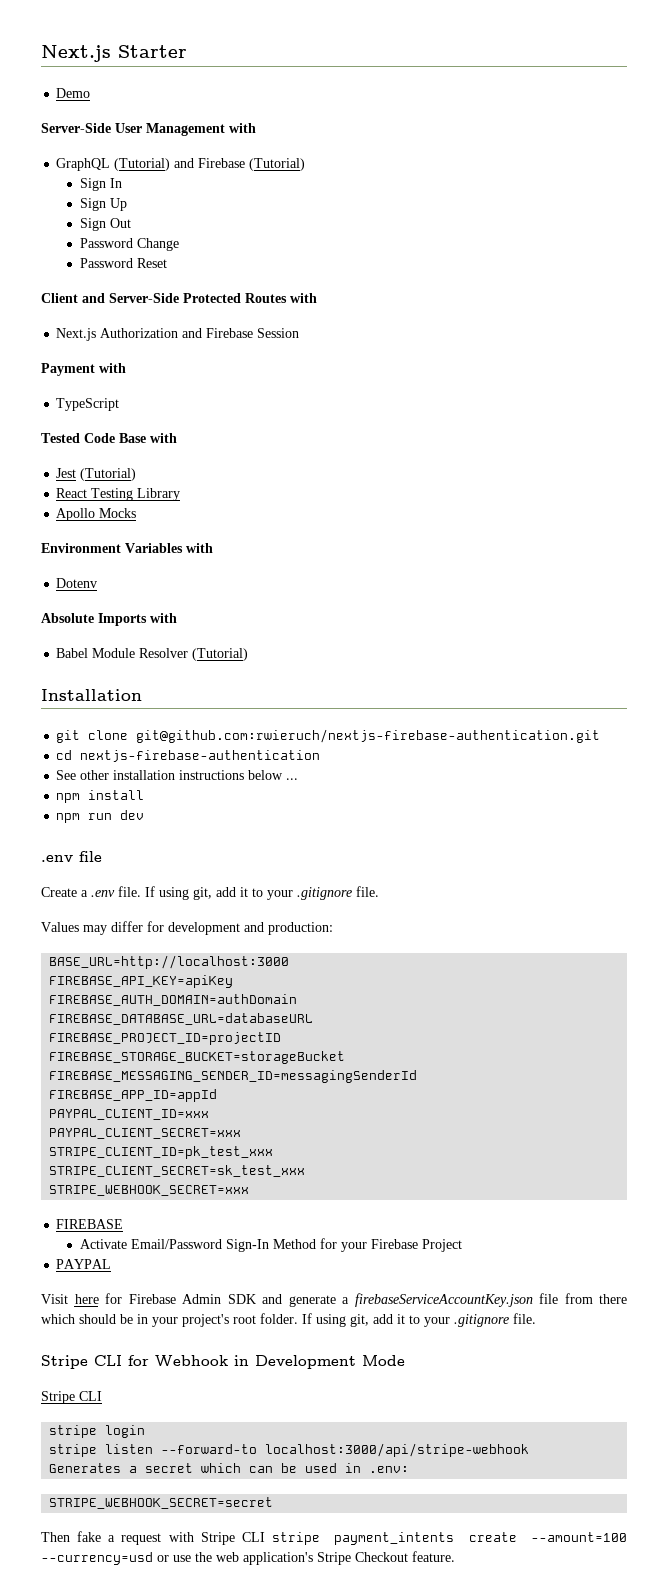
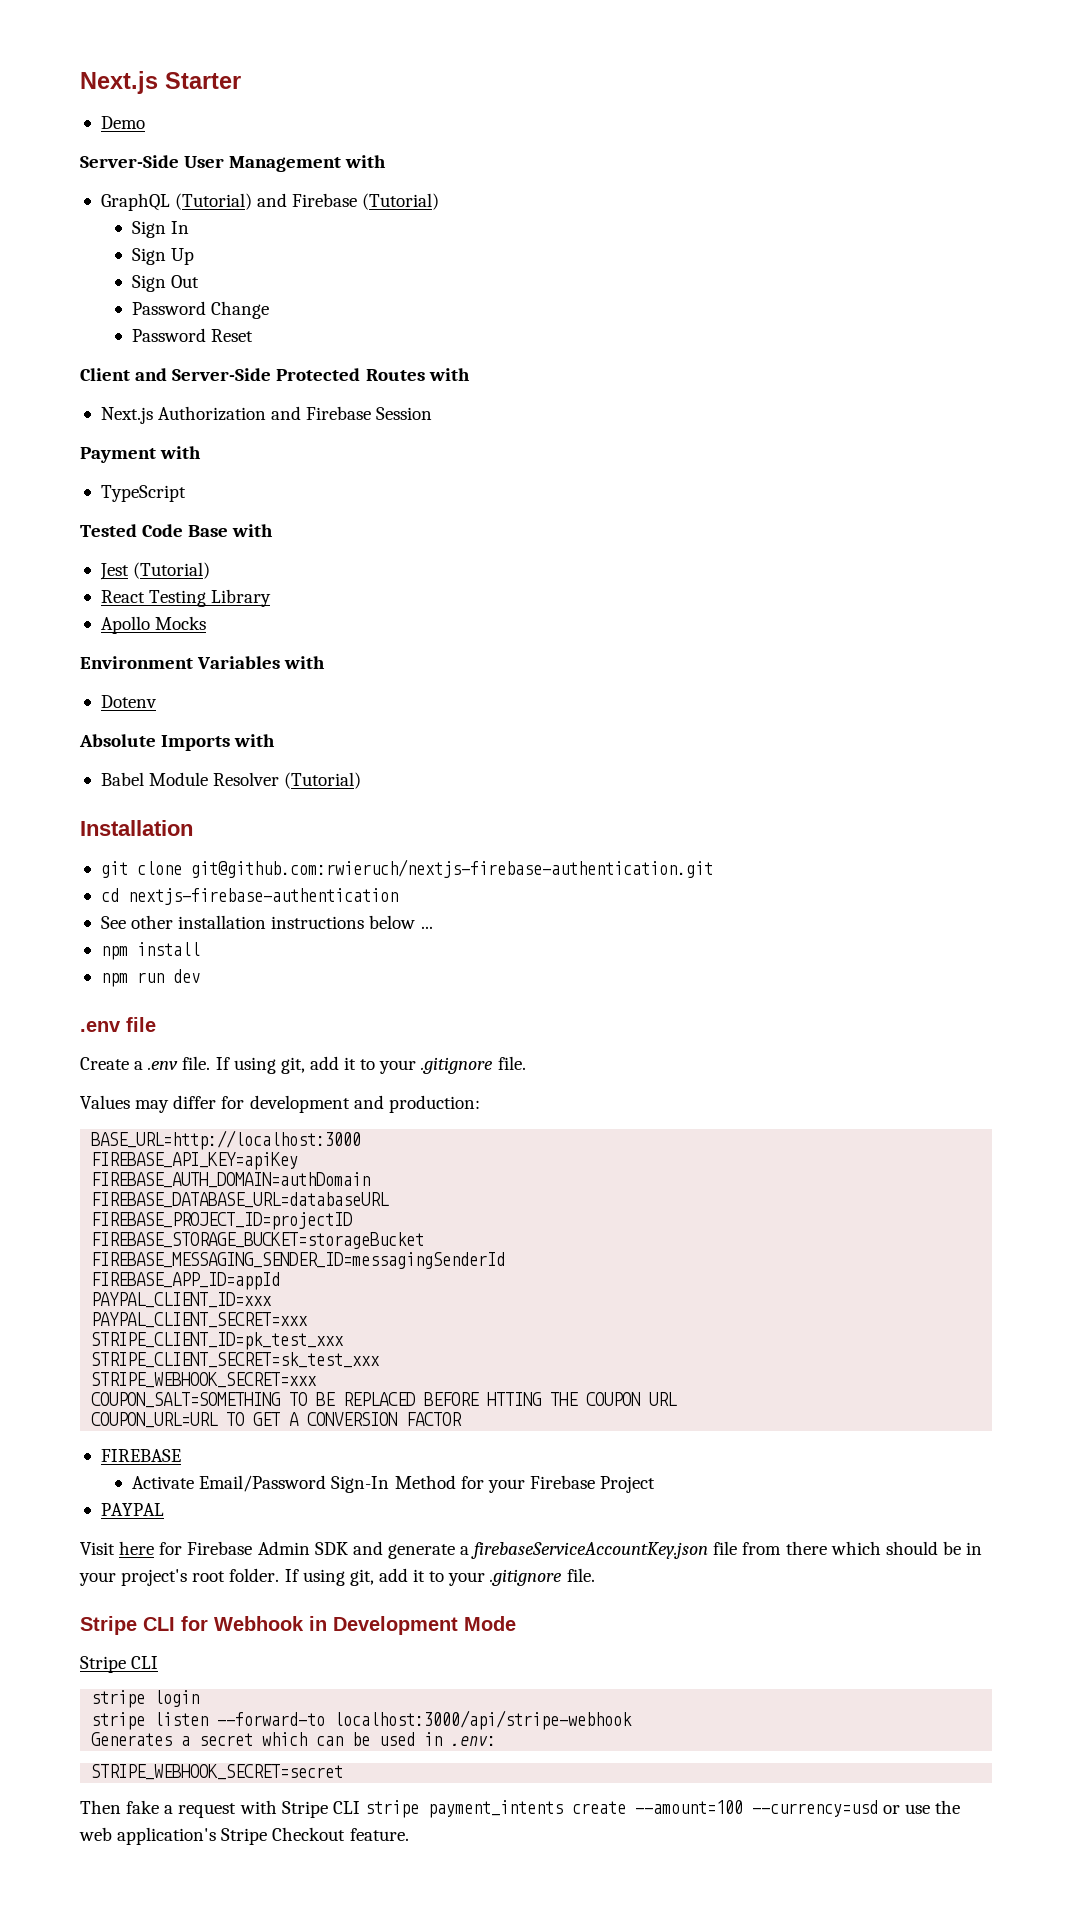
+ COUPON_SALT=SOMETHING TO BE REPLACED BEFORE HTTING THE COUPON URL
+ COUPON_URL=URL TO GET A CONVERSION FACTOR

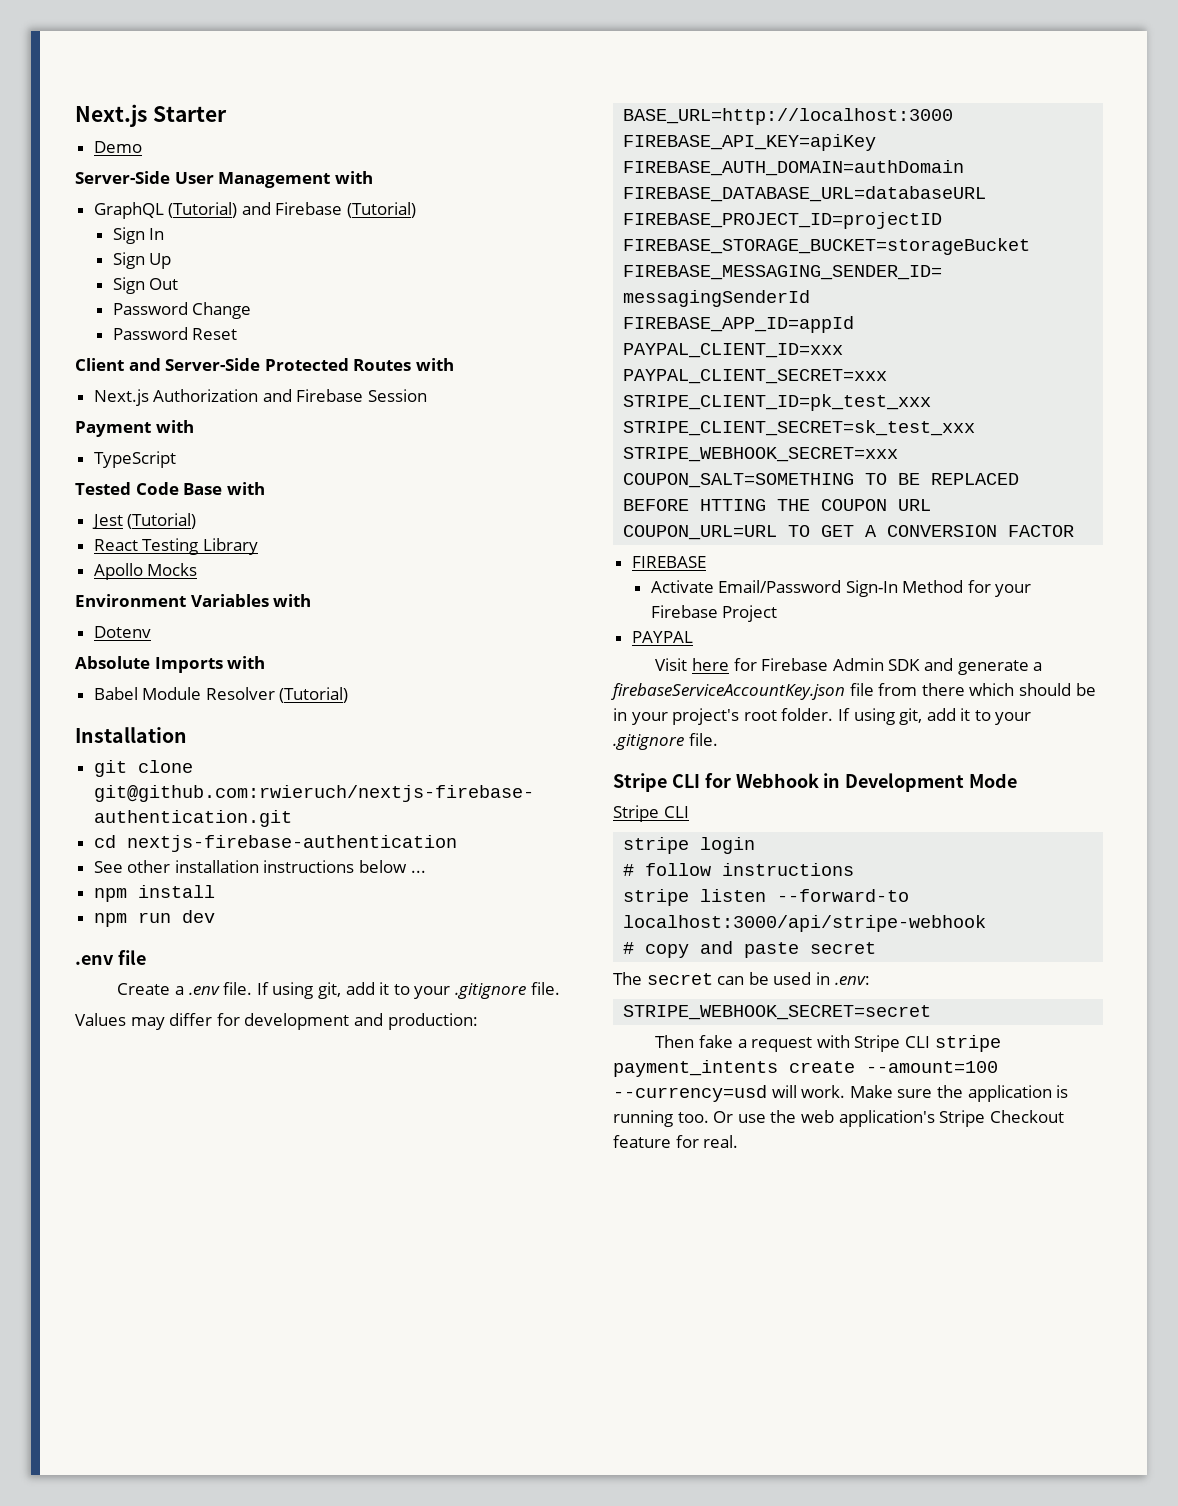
+ # follow instructions
- Generates a secret which can be used in .env:
+ # copy and paste secret
+ The secret can be used in .env:
- Then fake a request with Stripe CLI stripe payment_intents create --amount=100 --currency=usd or use the web application's Stripe Checkout feature.
+ Then fake a request with Stripe CLI stripe payment_intents create --amount=100 --currency=usd will work. Make sure the application is running too. Or use the web application's Stripe Checkout feature for real.

